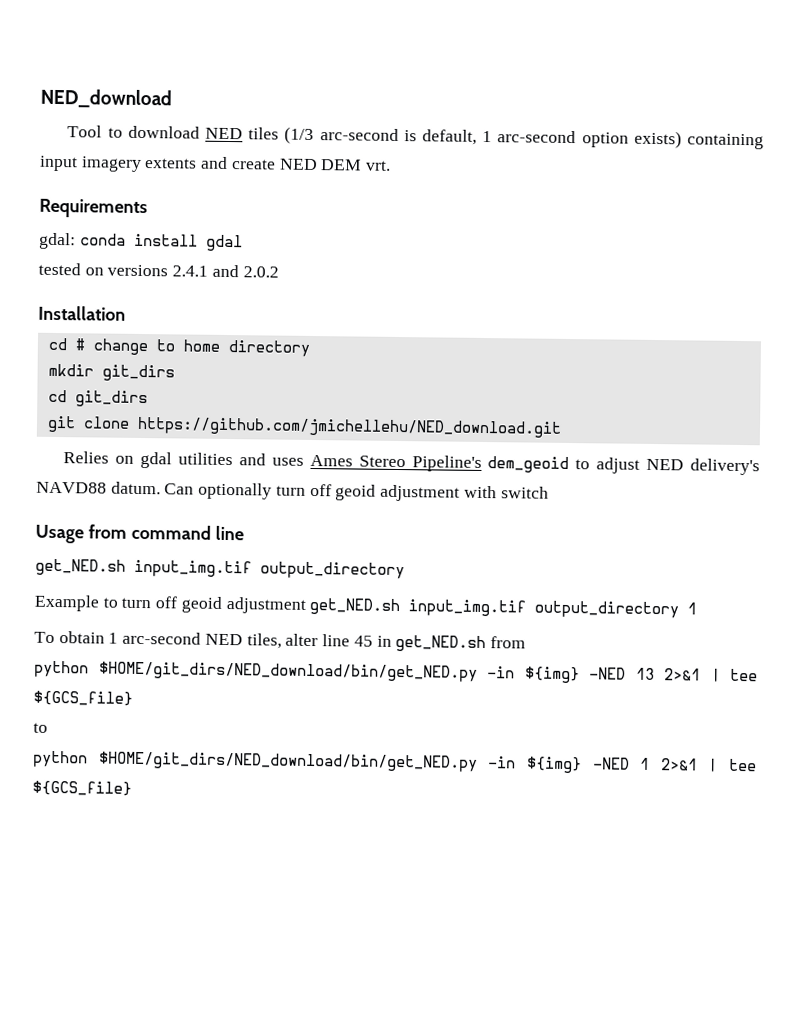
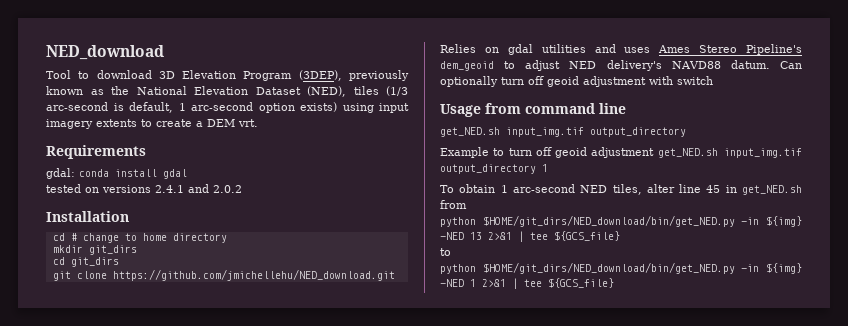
- Tool to download NED tiles (1/3 arc-second is default, 1 arc-second option exists) containing input imagery extents and create NED DEM vrt.
+ Tool to download 3D Elevation Program (3DEP), previously known as the National Elevation Dataset (NED), tiles (1/3 arc-second is default, 1 arc-second option exists) using input imagery extents to create a DEM vrt.

